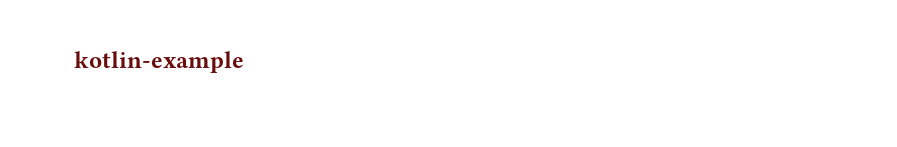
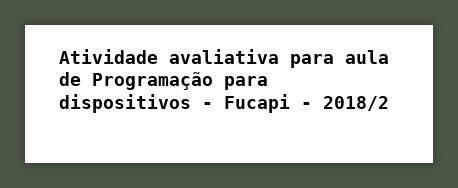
- kotlin-example
+ Atividade avaliativa para aula de Programação para dispositivos - Fucapi - 2018/2

